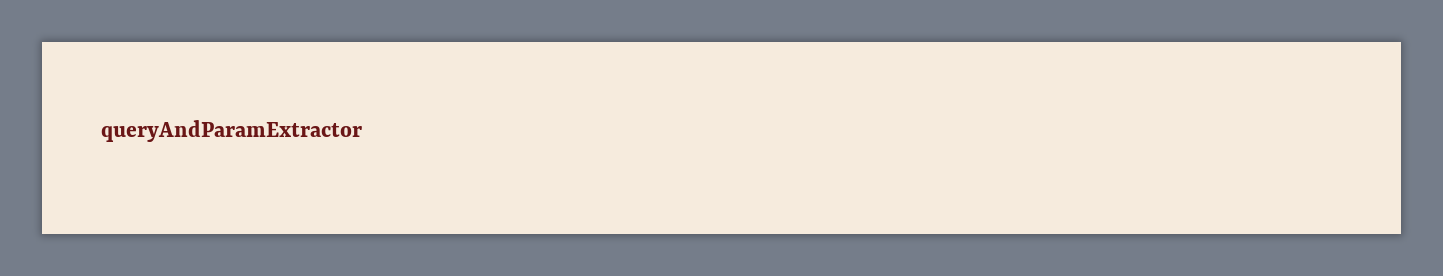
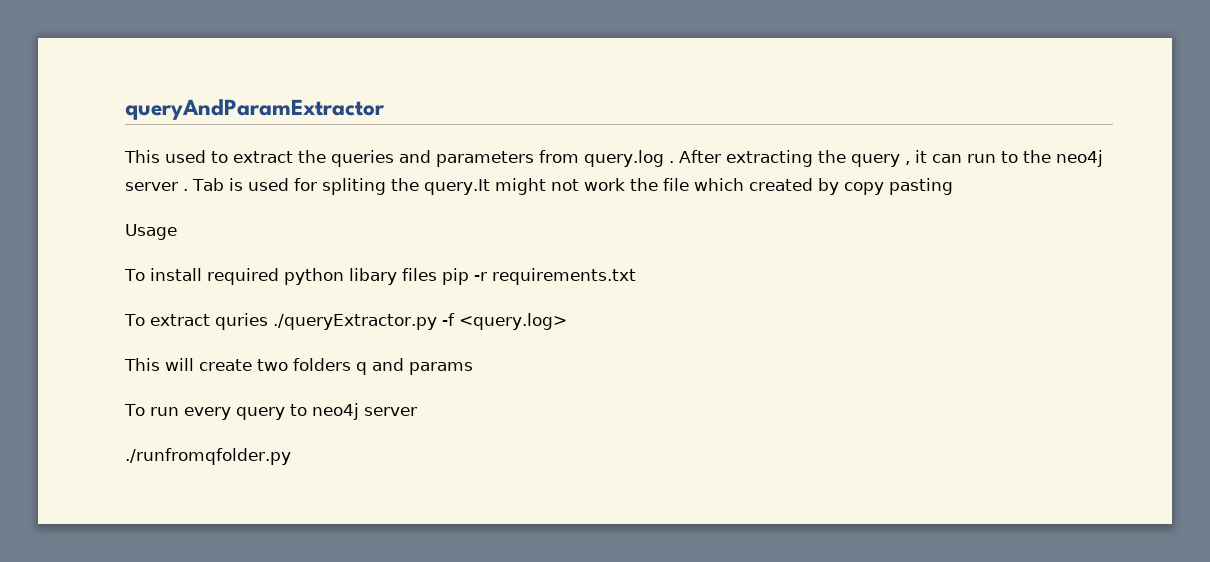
+ This used to extract the queries and parameters from query.log . After extracting the query , it can run to the neo4j server . Tab is used for spliting the query.It might not work the file which created by copy pasting
+ Usage
+ To install required python libary files pip -r requirements.txt
+ To extract quries ./queryExtractor.py -f <query.log>
+ This will create two folders q and params
+ To run every query to neo4j server
+ ./runfromqfolder.py

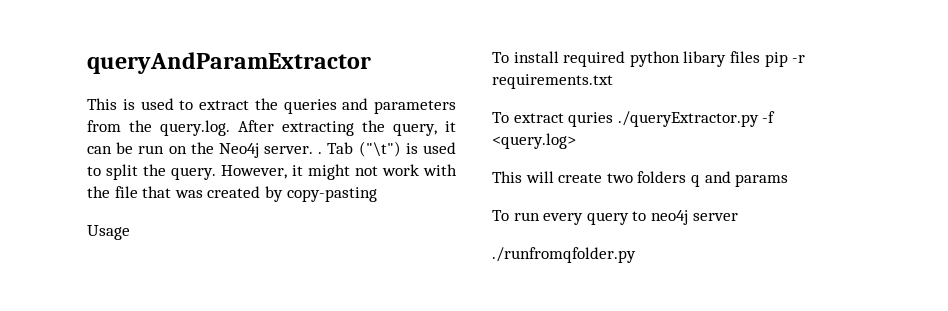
- This used to extract the queries and parameters from query.log . After extracting the query , it can run to the neo4j server .
+ This is used to extract the queries and parameters from the query.log. After extracting the query, it can be run on the Neo4j server. .
- Tab is used for spliting the query.It might not work the file which created by copy pasting
+ Tab ("\t") is used to split the query. However, it might not work with the file that was created by copy-pasting

